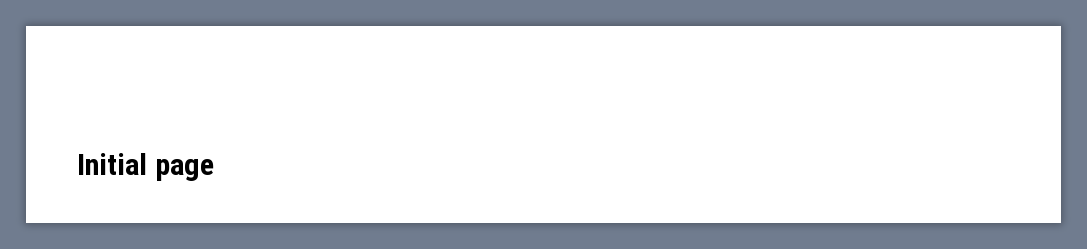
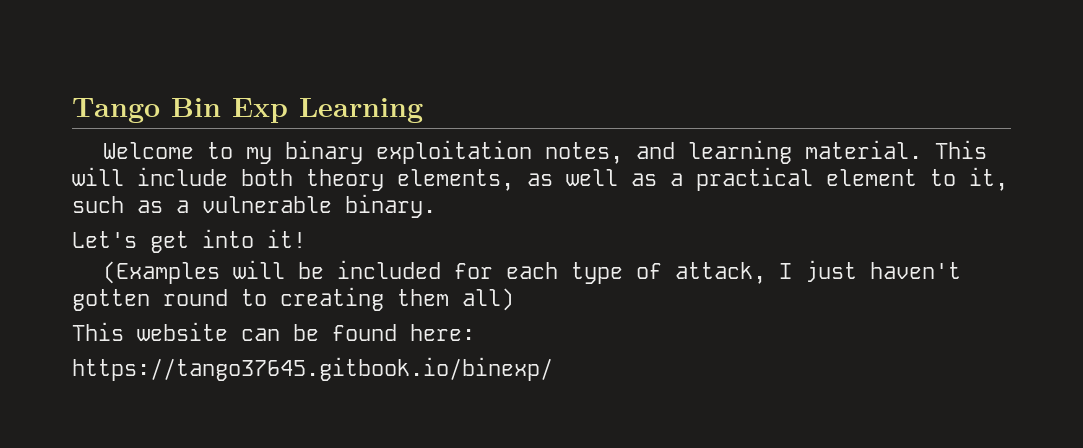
- Initial page
+ Tango Bin Exp Learning
+ Welcome to my binary exploitation notes, and learning material. This will include both theory elements, as well as a practical element to it, such as a vulnerable binary.
+ Let's get into it!
+ (Examples will be included for each type of attack, I just haven't gotten round to creating them all)
+ This website can be found here:
+ https://tango37645.gitbook.io/binexp/

